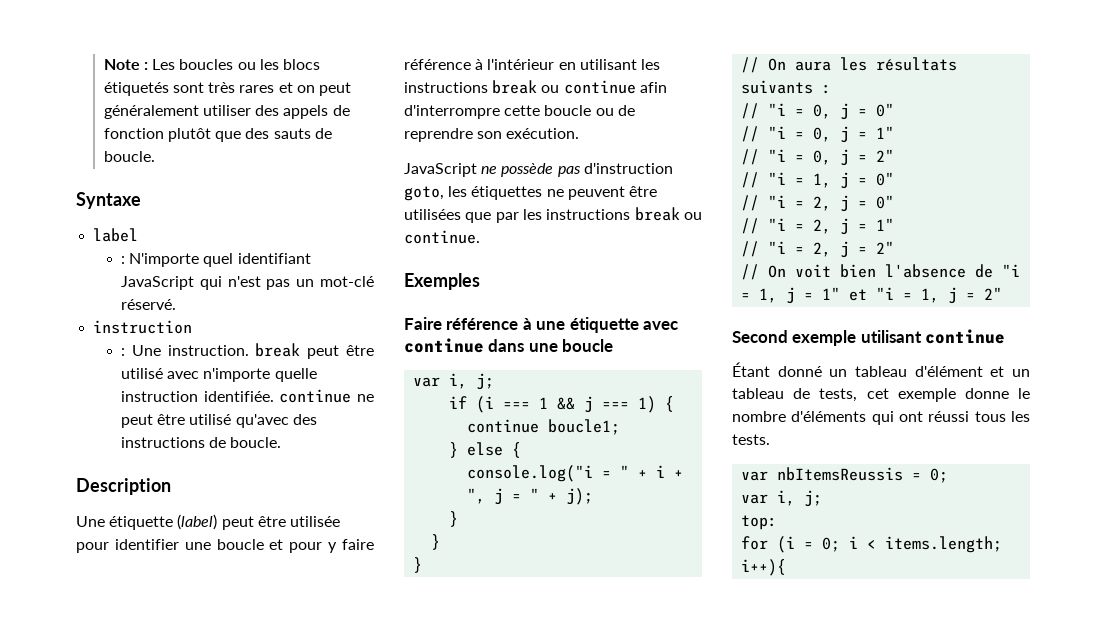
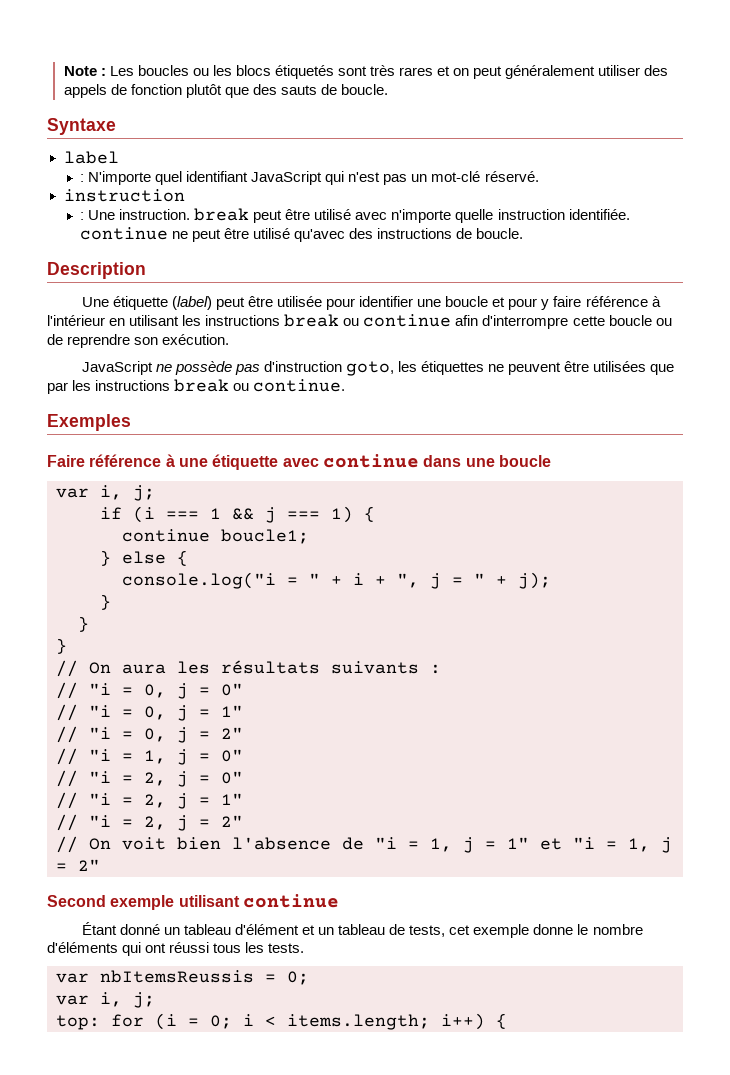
- top:
- for (i = 0; i < items.length; i++){
+ top: for (i = 0; i < items.length; i++) {

